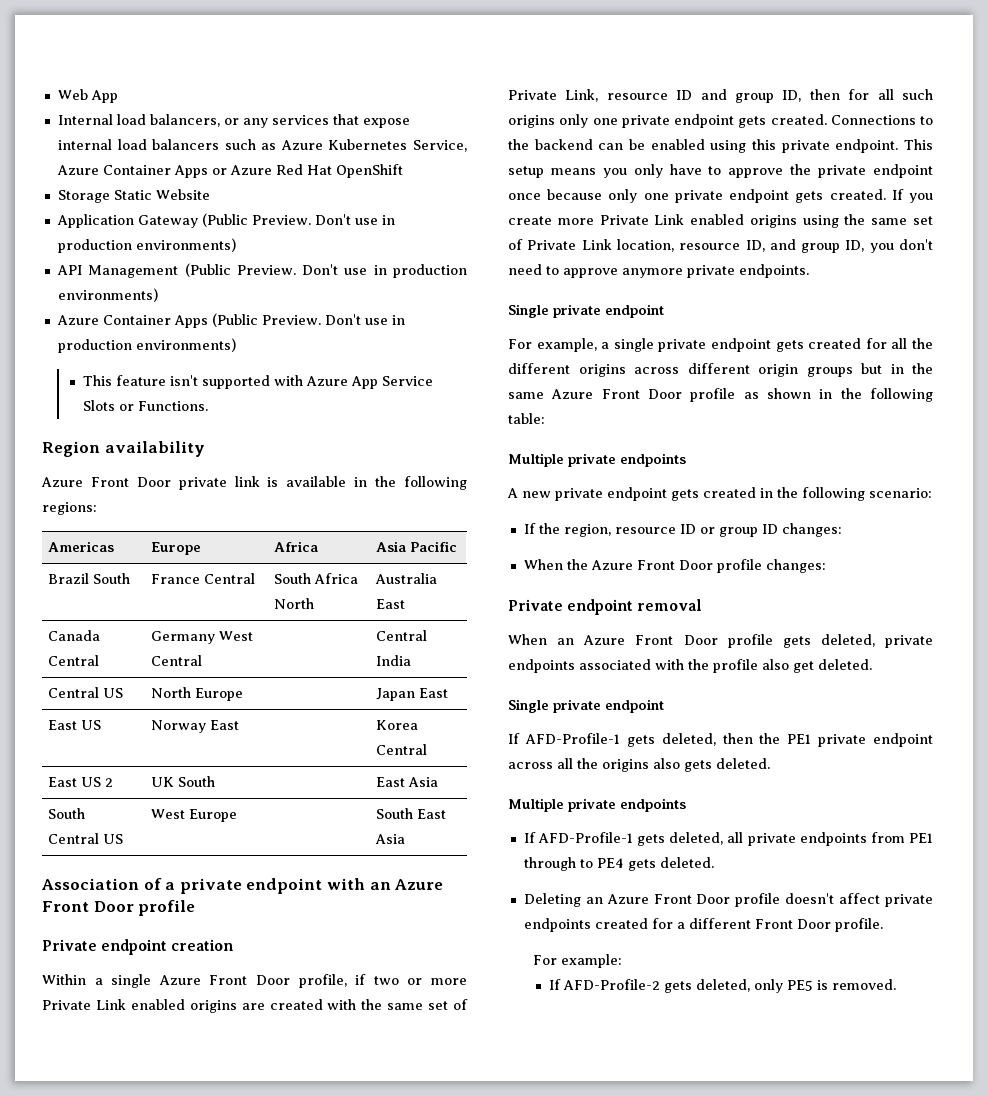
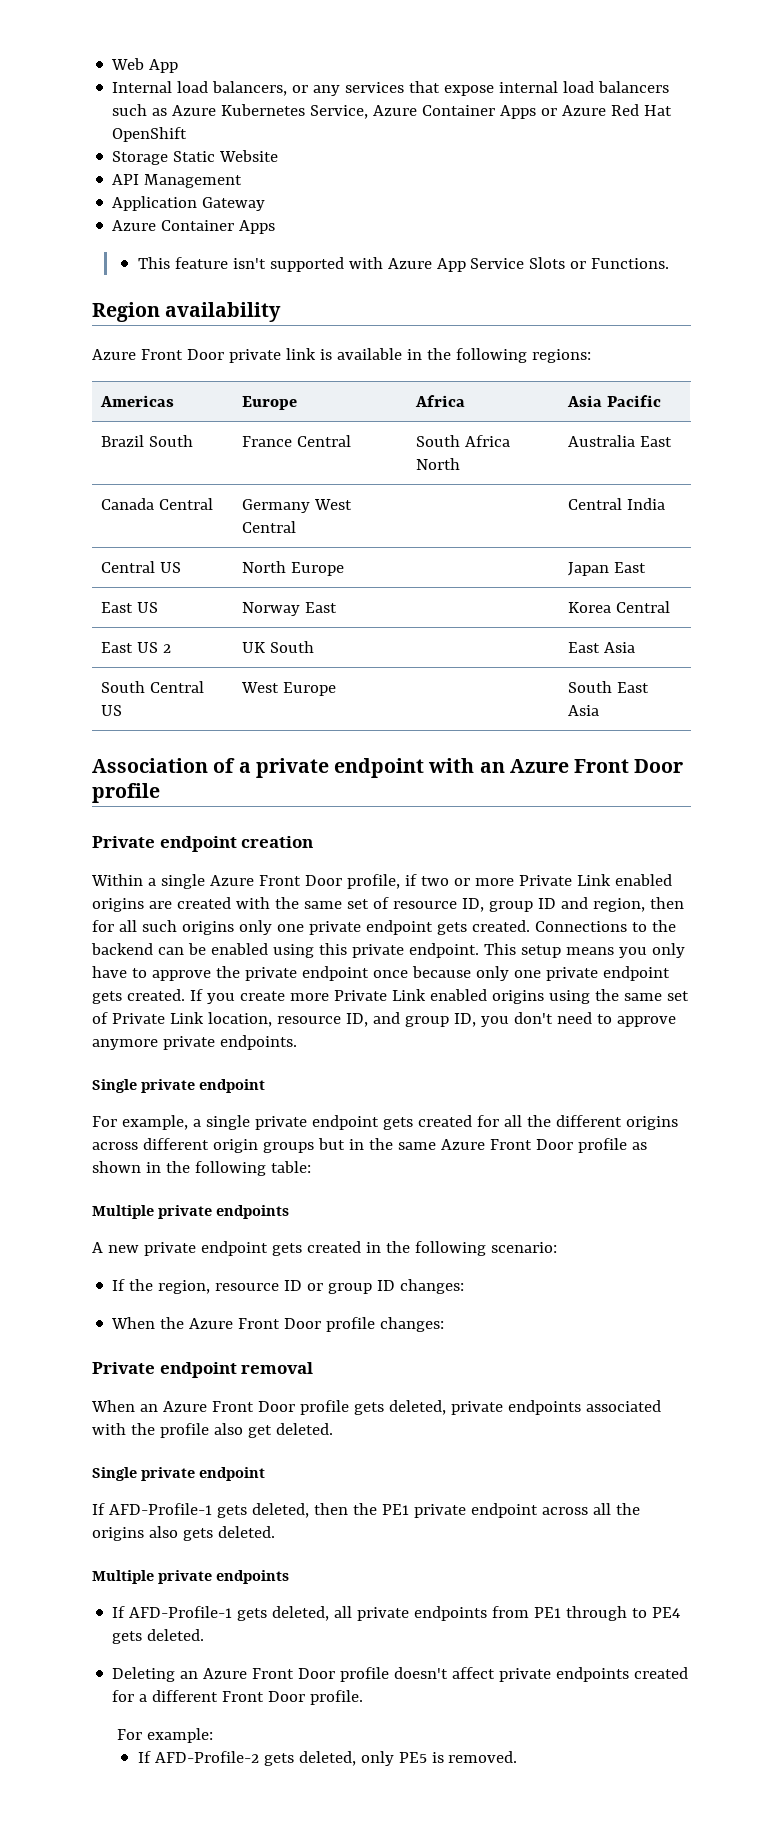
+ API Management
- Application Gateway (Public Preview. Don't use in production environments)
- API Management (Public Preview. Don't use in production environments)
- Azure Container Apps (Public Preview. Don't use in production environments)
+ Application Gateway
+ Azure Container Apps
- Within a single Azure Front Door profile, if two or more Private Link enabled origins are created with the same set of Private Link, resource ID and group ID, then for all such origins only one private endpoint gets created.
+ Within a single Azure Front Door profile, if two or more Private Link enabled origins are created with the same set of resource ID, group ID and region, then for all such origins only one private endpoint gets created.

